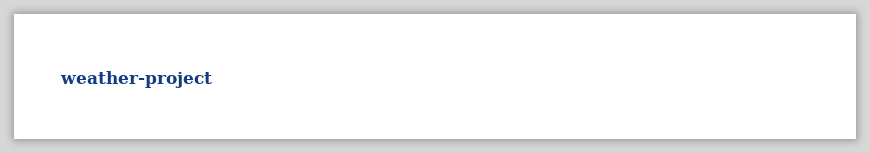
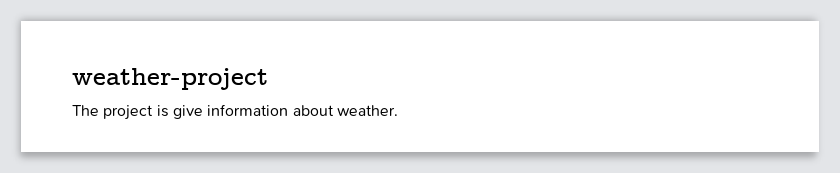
+ The project is give information about weather.

